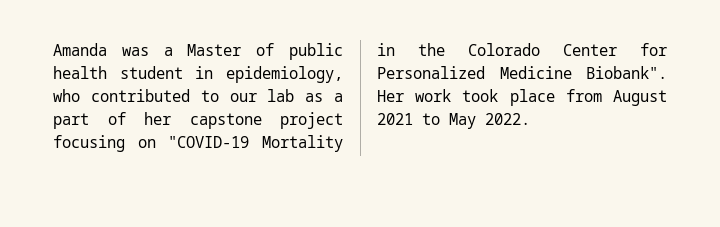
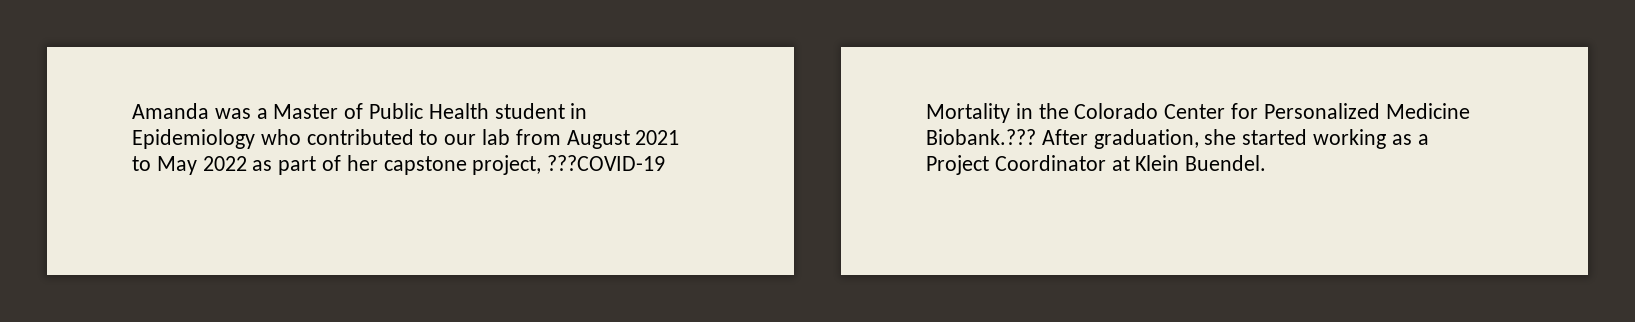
- Amanda was a Master of public health student in epidemiology, who contributed to our lab as a part of her capstone project focusing on "COVID-19 Mortality in the Colorado Center for Personalized Medicine Biobank". Her work took place from August 2021 to May 2022.
+ Amanda was a Master of Public Health student in Epidemiology who contributed to our lab from August 2021 to May 2022 as part of her capstone project, ???COVID-19 Mortality in the Colorado Center for Personalized Medicine Biobank.??? After graduation, she started working as a Project Coordinator at Klein Buendel.

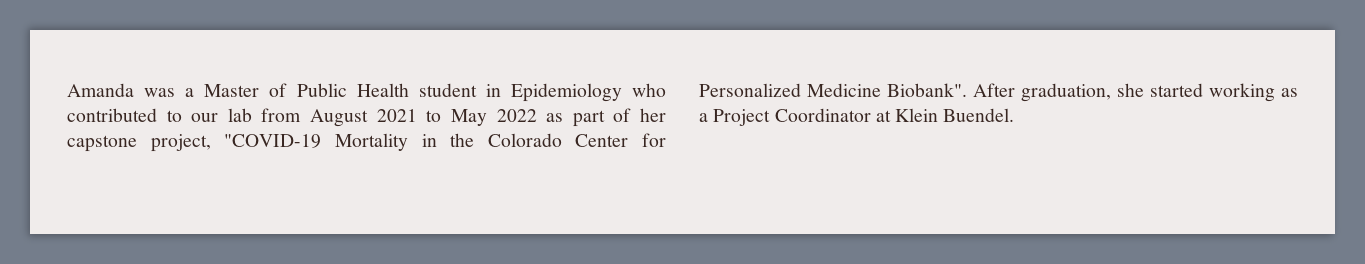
- Amanda was a Master of Public Health student in Epidemiology who contributed to our lab from August 2021 to May 2022 as part of her capstone project, ???COVID-19 Mortality in the Colorado Center for Personalized Medicine Biobank.???
+ Amanda was a Master of Public Health student in Epidemiology who contributed to our lab from August 2021 to May 2022 as part of her capstone project, "COVID-19 Mortality in the Colorado Center for Personalized Medicine Biobank".

